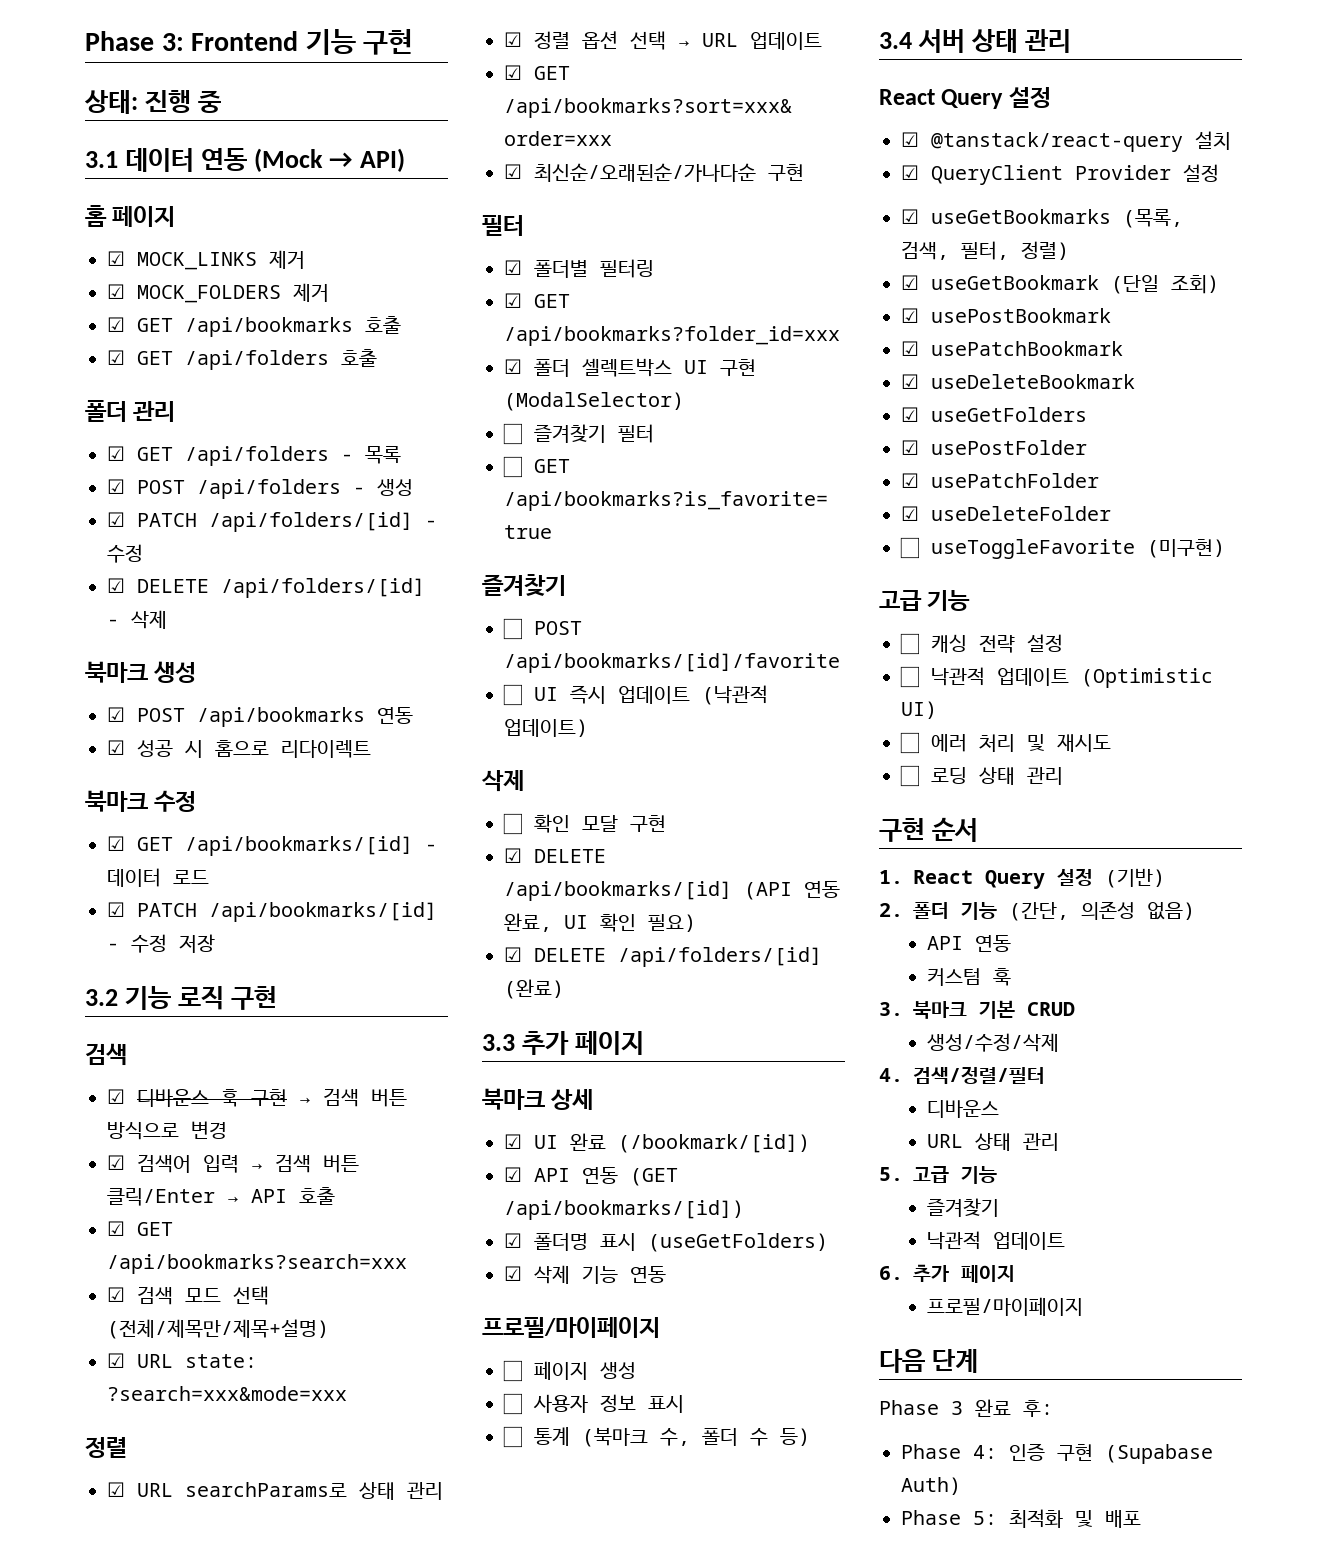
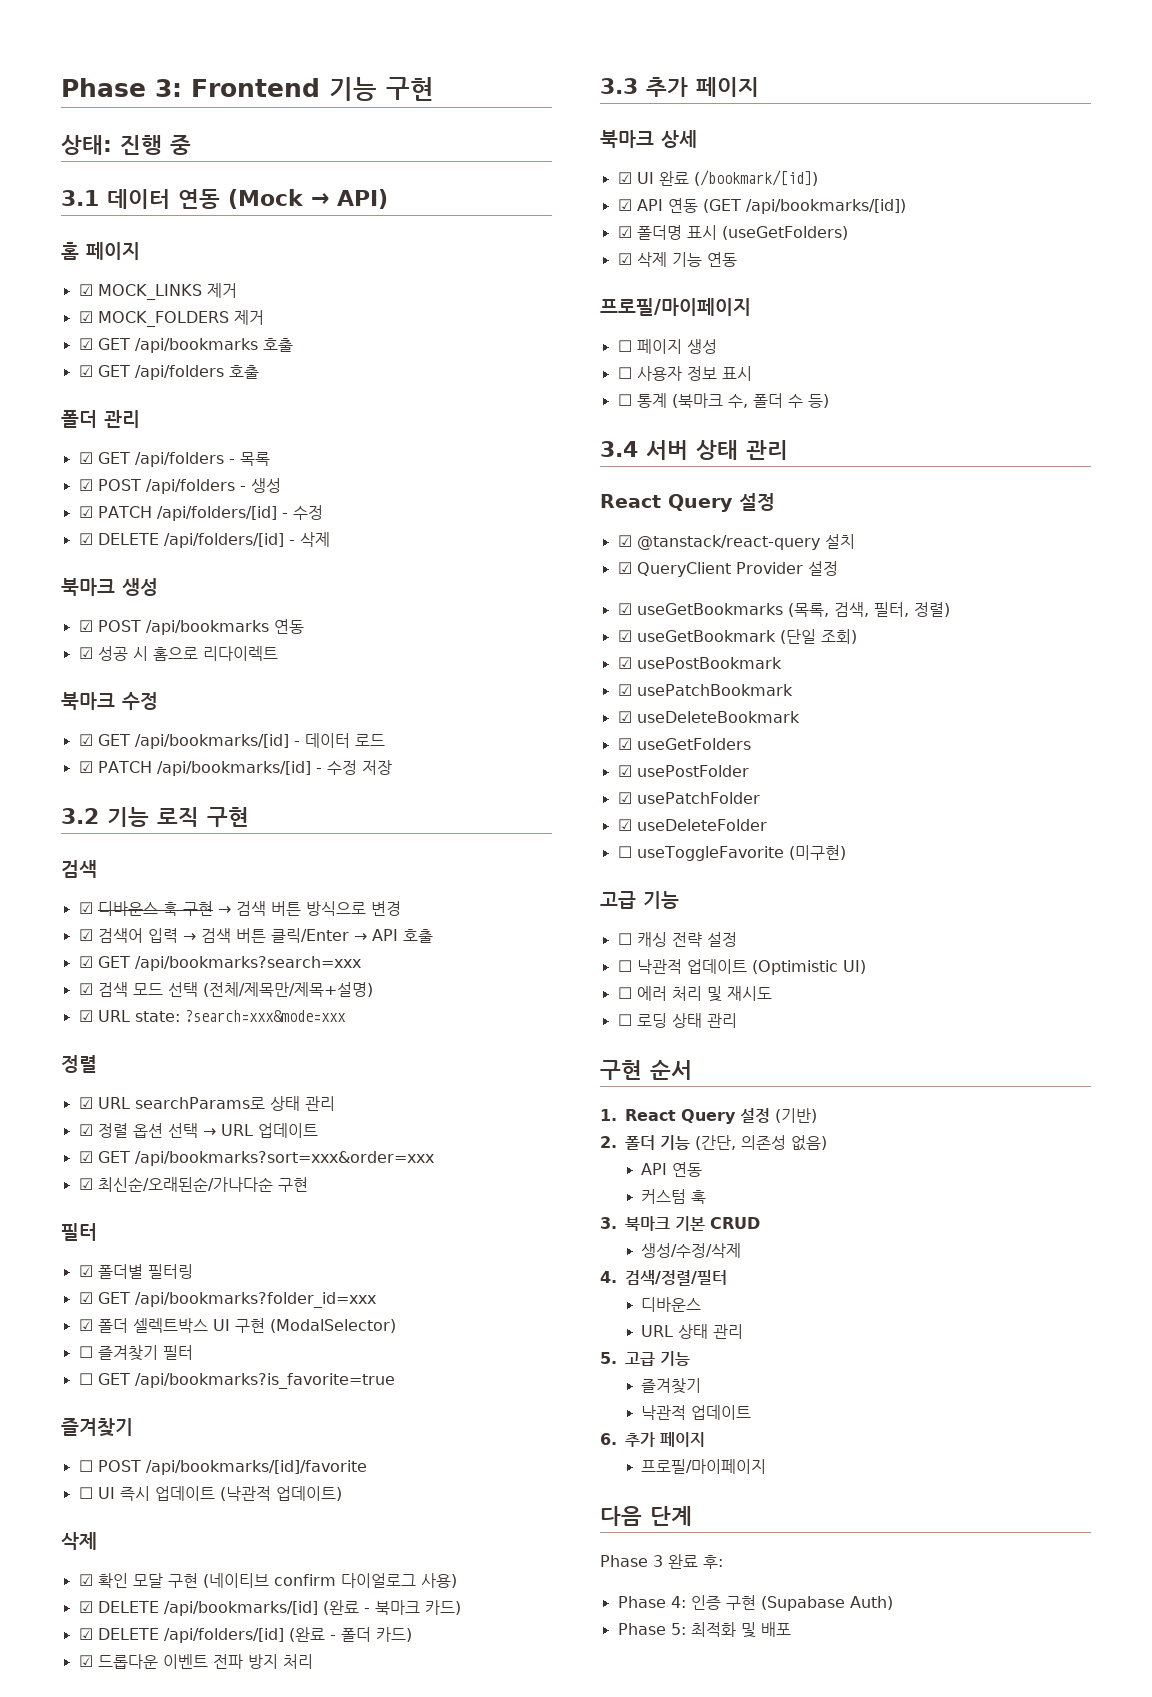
- ☐ 확인 모달 구현
+ ☑ 확인 모달 구현 (네이티브 confirm 다이얼로그 사용)
- ☑ DELETE /api/bookmarks/[id] (API 연동 완료, UI 확인 필요)
- ☑ DELETE /api/folders/[id] (완료)
+ ☑ DELETE /api/bookmarks/[id] (완료 - 북마크 카드)
+ ☑ DELETE /api/folders/[id] (완료 - 폴더 카드)
+ ☑ 드롭다운 이벤트 전파 방지 처리

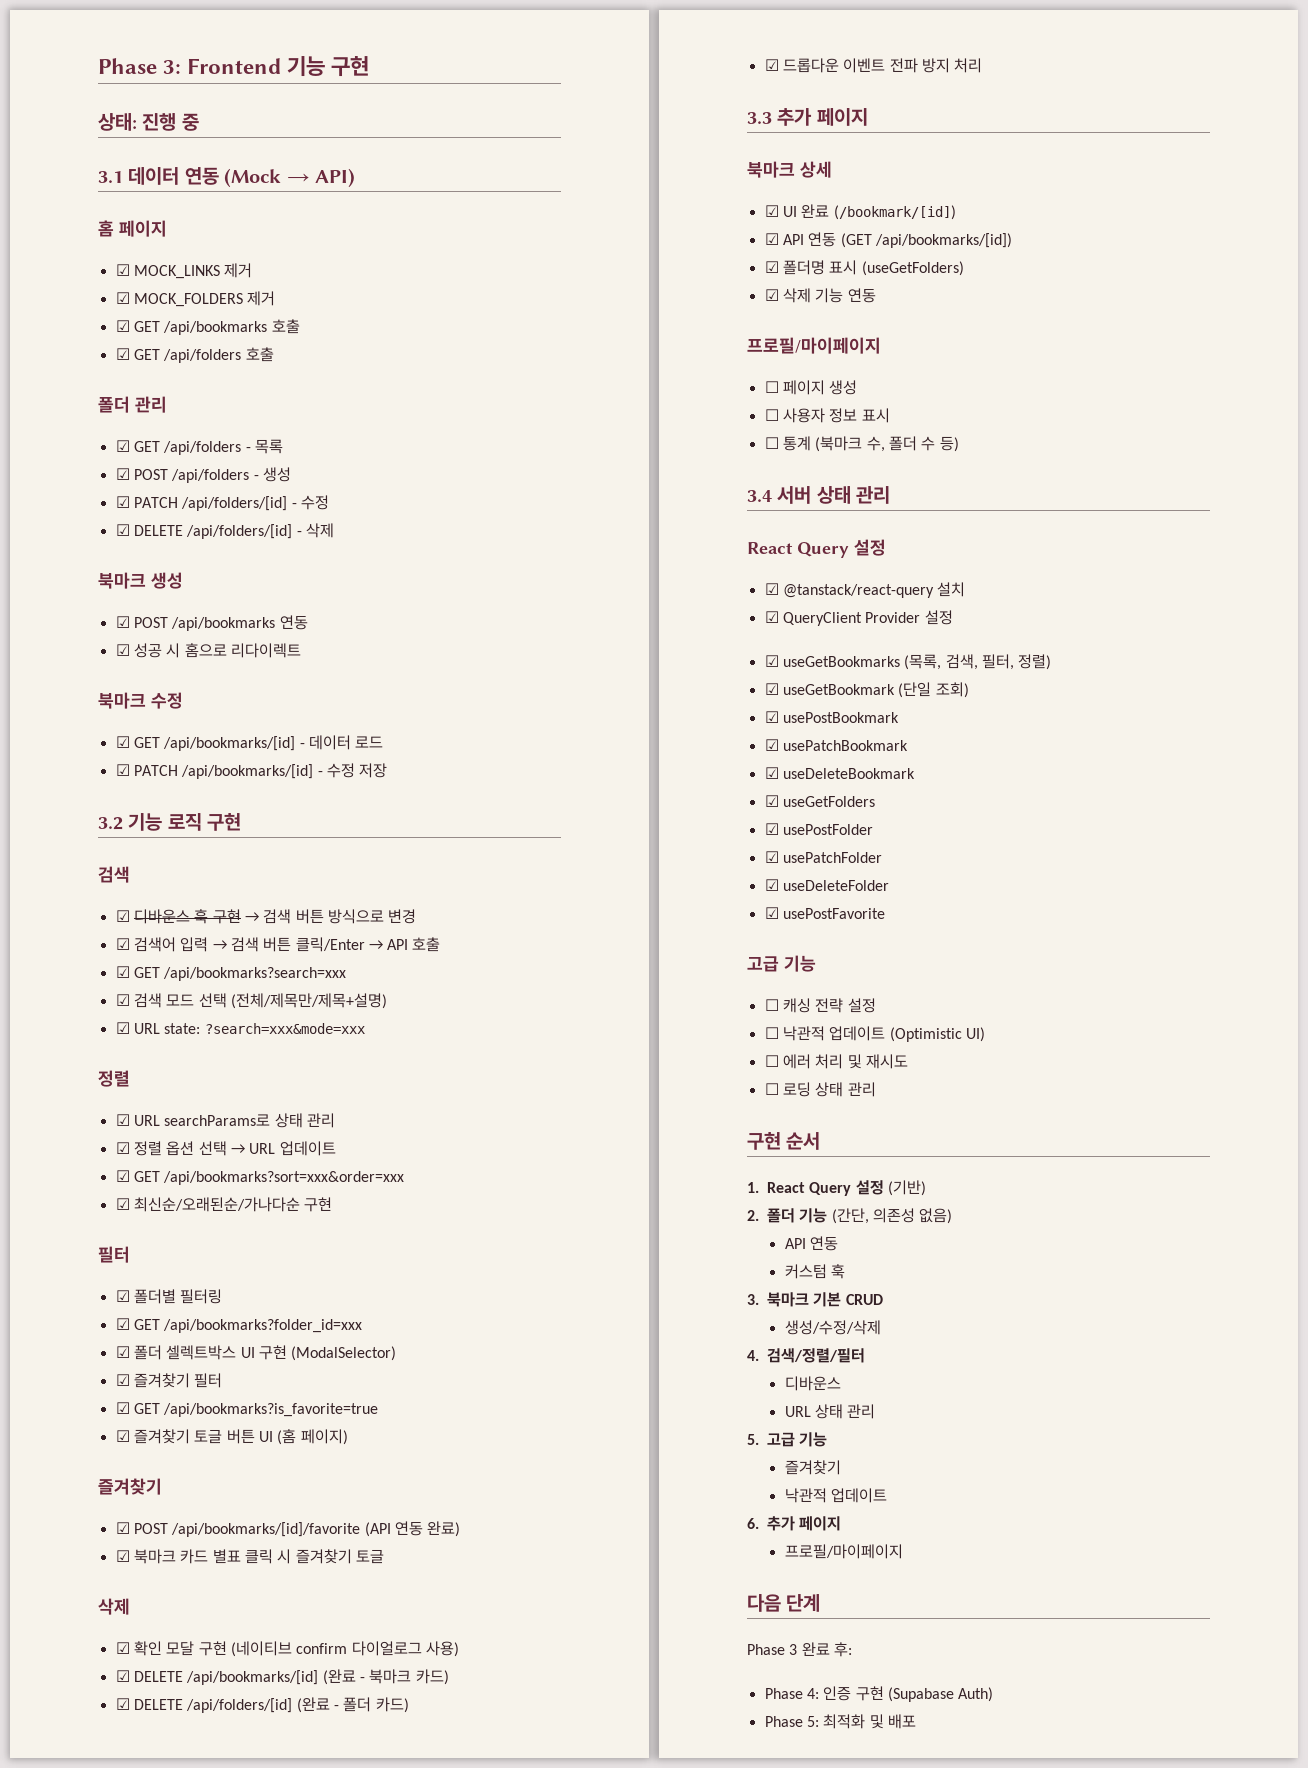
- ☐ 즐겨찾기 필터
+ ☑ 즐겨찾기 필터
- ☐ GET /api/bookmarks?is_favorite=true
+ ☑ GET /api/bookmarks?is_favorite=true
+ ☑ 즐겨찾기 토글 버튼 UI (홈 페이지)
  즐겨찾기
- ☐ POST /api/bookmarks/[id]/favorite
- ☐ UI 즉시 업데이트 (낙관적 업데이트)
+ ☑ POST /api/bookmarks/[id]/favorite (API 연동 완료)
+ ☑ 북마크 카드 별표 클릭 시 즐겨찾기 토글
- ☐ useToggleFavorite (미구현)
+ ☑ usePostFavorite

